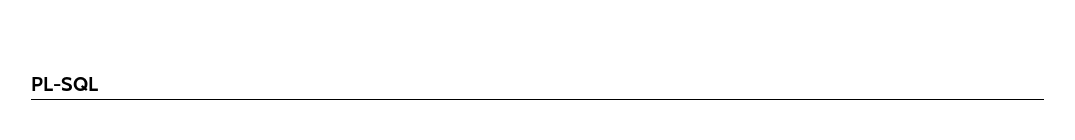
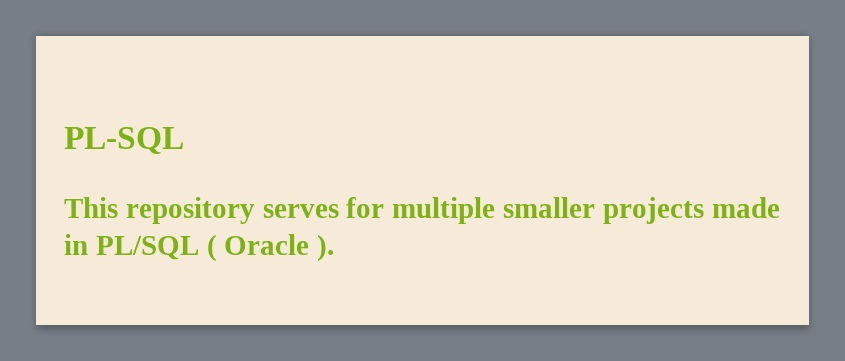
+ This repository serves for multiple smaller projects made in PL/SQL ( Oracle ).

